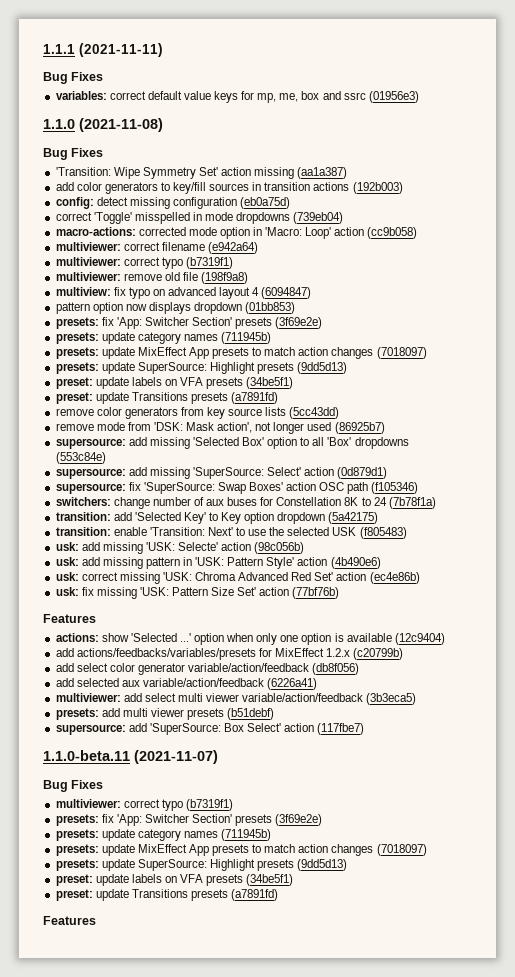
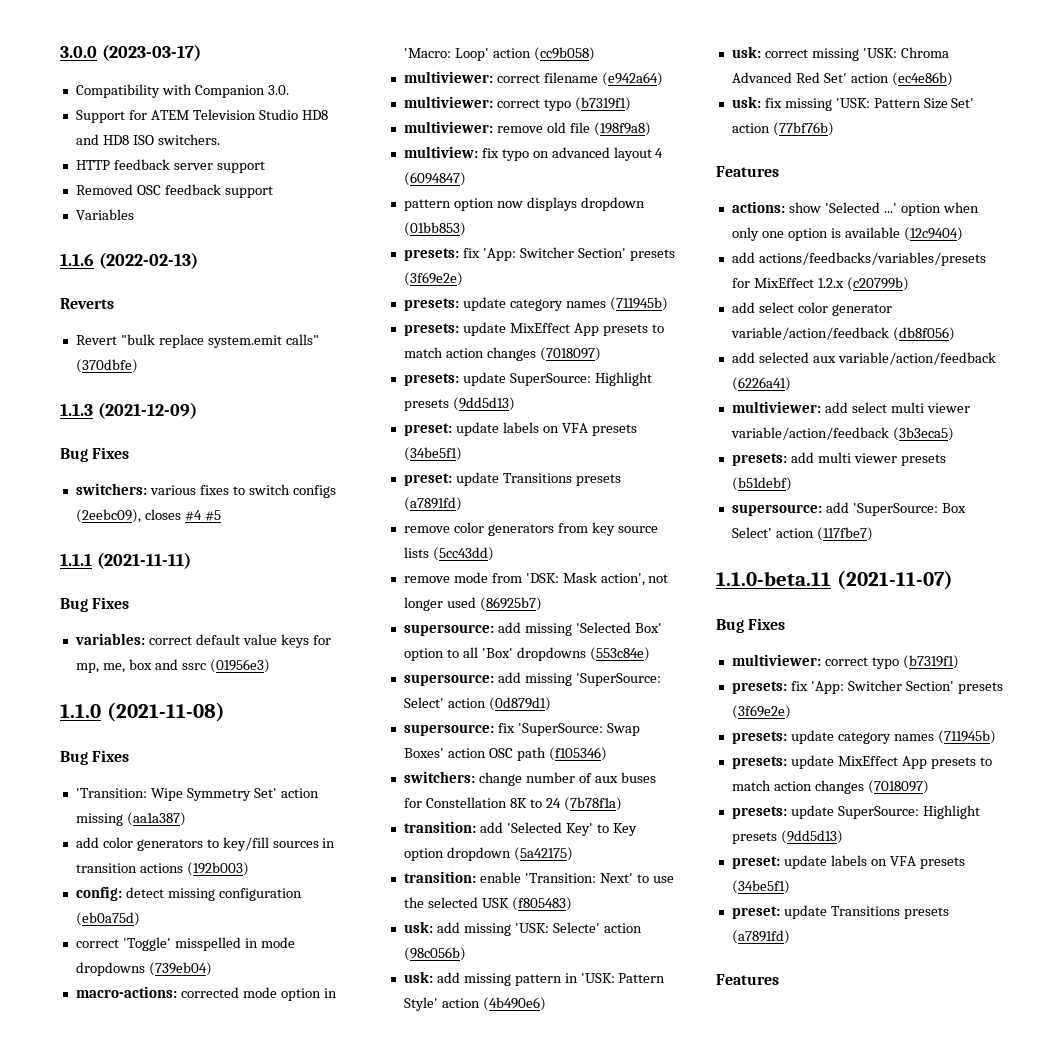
+ 3.0.0 (2023-03-17)
+ Compatibility with Companion 3.0.
+ Support for ATEM Television Studio HD8 and HD8 ISO switchers.
+ HTTP feedback server support
+ Removed OSC feedback support
+ Variables
+ 1.1.6 (2022-02-13)
+ Reverts
+ Revert "bulk replace system.emit calls" (370dbfe)
+ 1.1.3 (2021-12-09)
+ Bug Fixes
+ switchers: various fixes to switch configs (2eebc09), closes #4 #5

